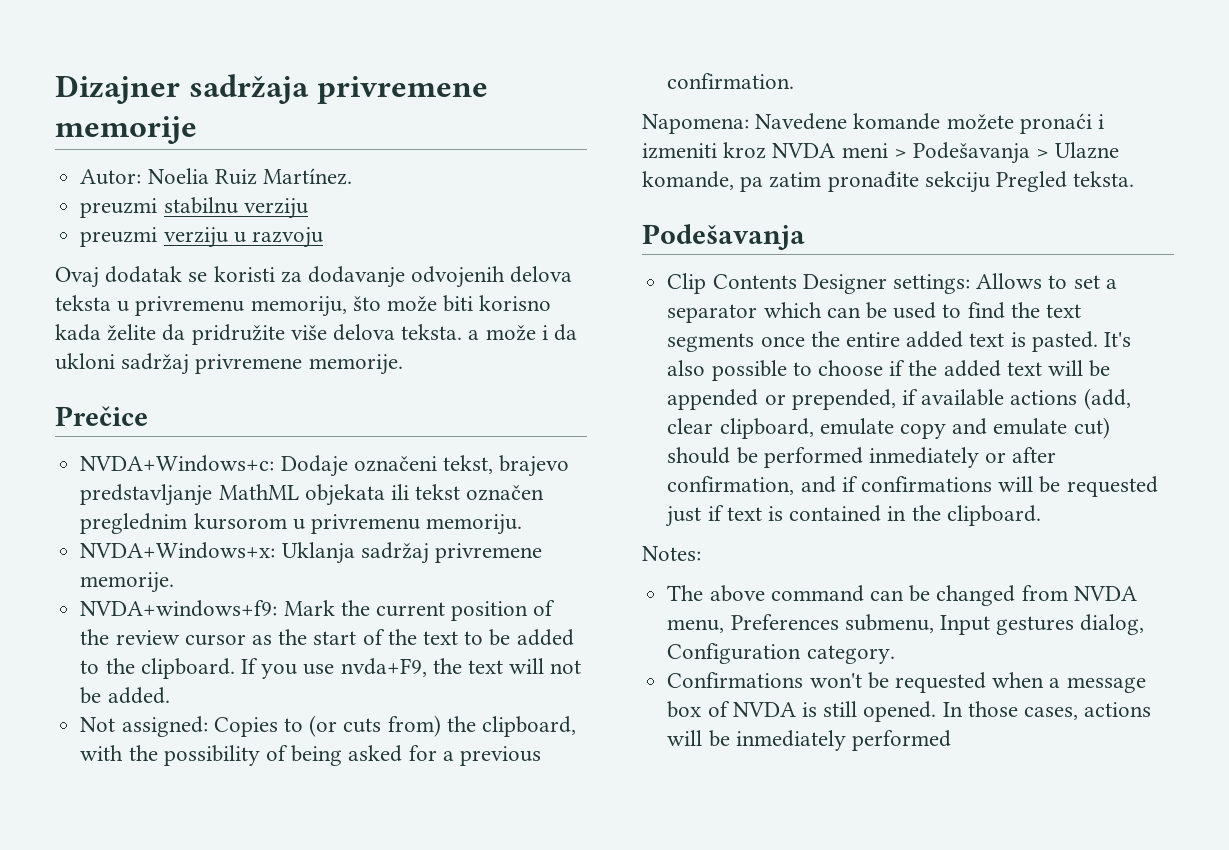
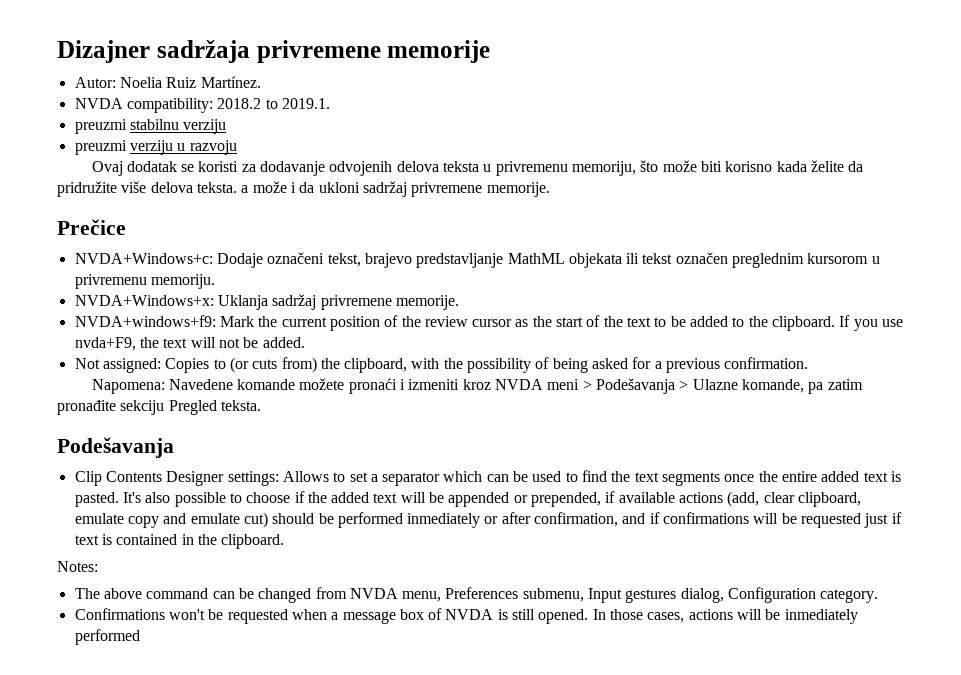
+ NVDA compatibility: 2018.2 to 2019.1.

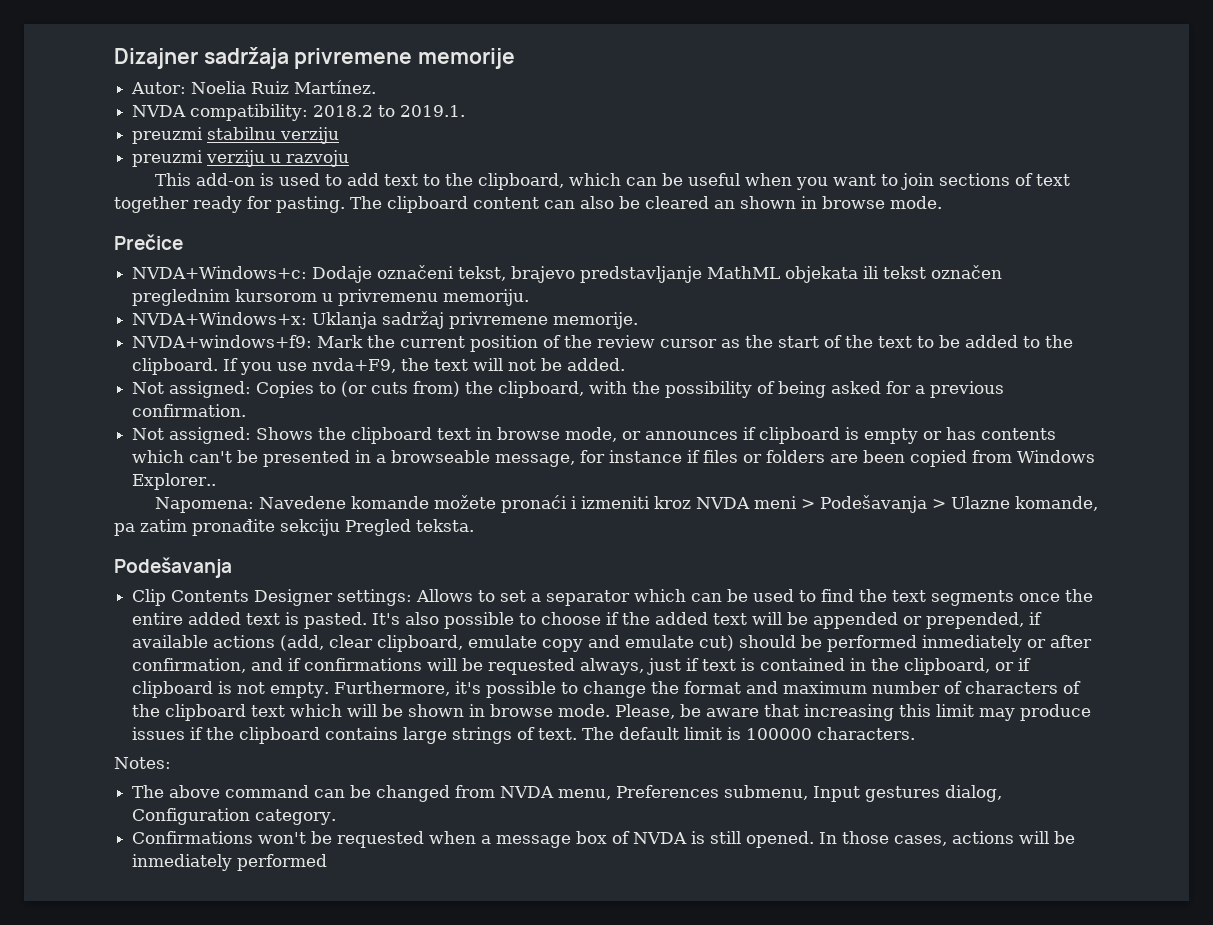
- Ovaj dodatak se koristi za dodavanje odvojenih delova teksta u privremenu memoriju, što može biti korisno kada želite da pridružite više delova teksta. a može i da ukloni sadržaj privremene memorije.
+ This add-on is used to add text to the clipboard, which can be useful when you want to join sections of text together ready for pasting. The clipboard content can also be cleared an shown in browse mode.
+ Not assigned: Shows the clipboard text in browse mode, or announces if clipboard is empty or has contents which can't be presented in a browseable message, for instance if files or folders are been copied from Windows Explorer..
- It's also possible to choose if the added text will be appended or prepended, if available actions (add, clear clipboard, emulate copy and emulate cut) should be performed inmediately or after confirmation, and if confirmations will be requested just if text is contained in the clipboard.
+ It's also possible to choose if the added text will be appended or prepended, if available actions (add, clear clipboard, emulate copy and emulate cut) should be performed inmediately or after confirmation, and if confirmations will be requested always, just if text is contained in the clipboard, or if clipboard is not empty. Furthermore, it's possible to change the format and maximum number of characters of the clipboard text which will be shown in browse mode. Please, be aware that increasing this limit may produce issues if the clipboard contains large strings of text. The default limit is 100000 characters.

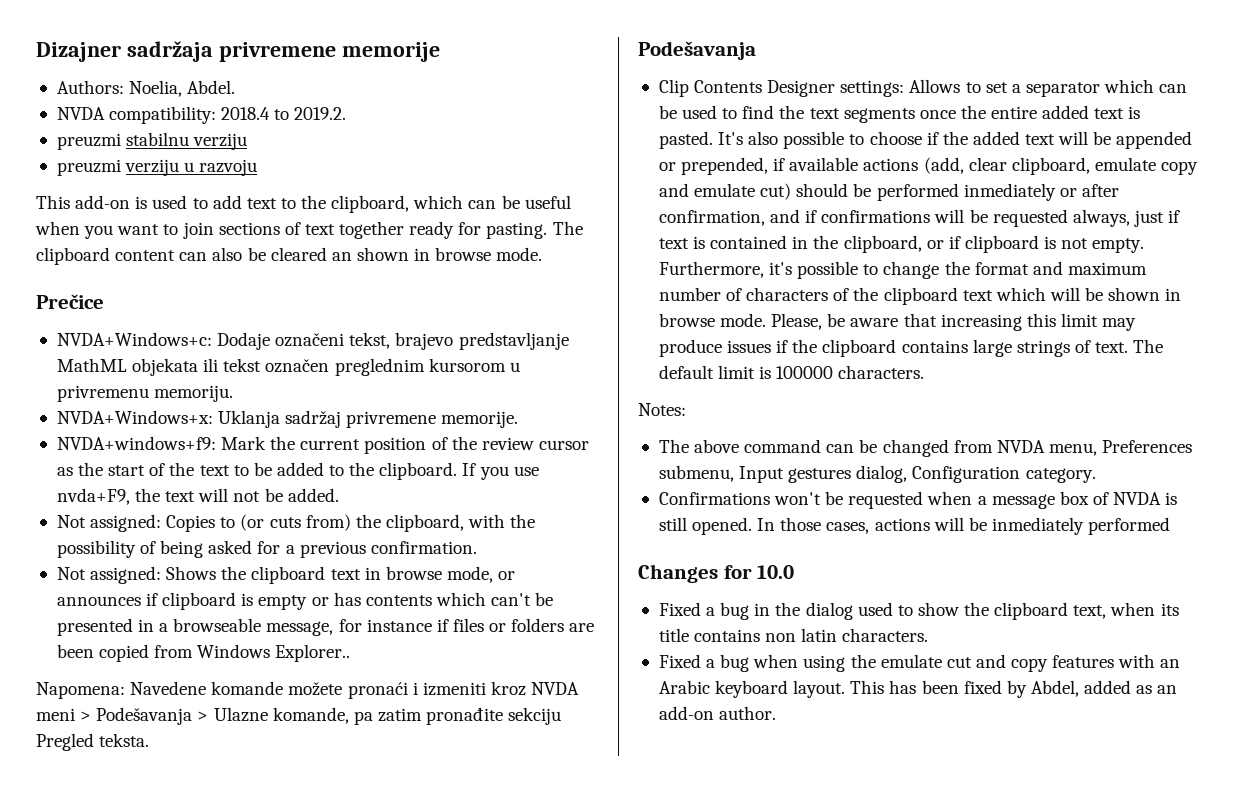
- Autor: Noelia Ruiz Martínez.
+ Authors: Noelia, Abdel.
- NVDA compatibility: 2018.2 to 2019.1.
+ NVDA compatibility: 2018.4 to 2019.2.
+ Changes for 10.0
+ Fixed a bug in the dialog used to show the clipboard text, when its title contains non latin characters.
+ Fixed a bug when using the emulate cut and copy features with an Arabic keyboard layout. This has been fixed by Abdel, added as an add-on author.

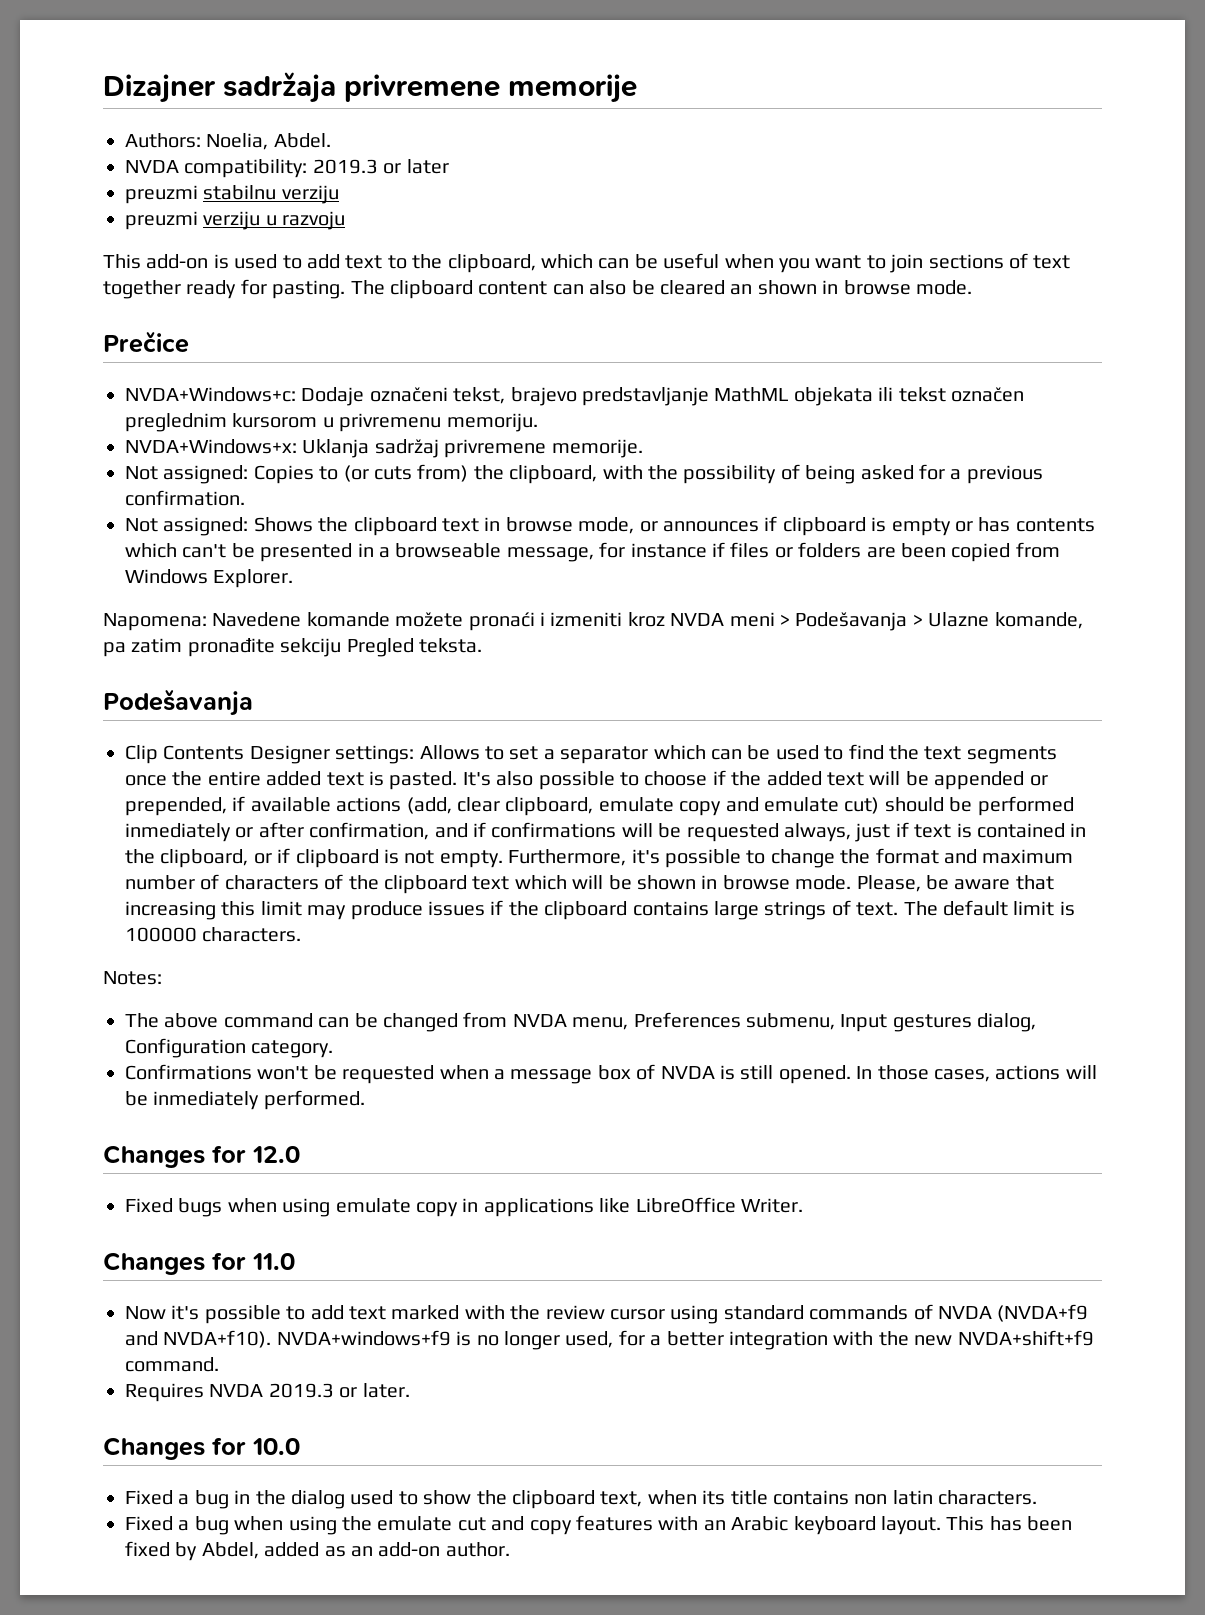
- NVDA compatibility: 2018.4 to 2019.2.
+ NVDA compatibility: 2019.3 or later
- NVDA+windows+f9: Mark the current position of the review cursor as the start of the text to be added to the clipboard. If you use nvda+F9, the text will not be added.
- Not assigned: Shows the clipboard text in browse mode, or announces if clipboard is empty or has contents which can't be presented in a browseable message, for instance if files or folders are been copied from Windows Explorer..
+ Not assigned: Shows the clipboard text in browse mode, or announces if clipboard is empty or has contents which can't be presented in a browseable message, for instance if files or folders are been copied from Windows Explorer.
- In those cases, actions will be inmediately performed
+ In those cases, actions will be inmediately performed.
+ Changes for 12.0
+ Fixed bugs when using emulate copy in applications like LibreOffice Writer.
+ Changes for 11.0
+ Now it's possible to add text marked with the review cursor using standard commands of NVDA (NVDA+f9 and NVDA+f10). NVDA+windows+f9 is no longer used, for a better integration with the new NVDA+shift+f9 command.
+ Requires NVDA 2019.3 or later.

